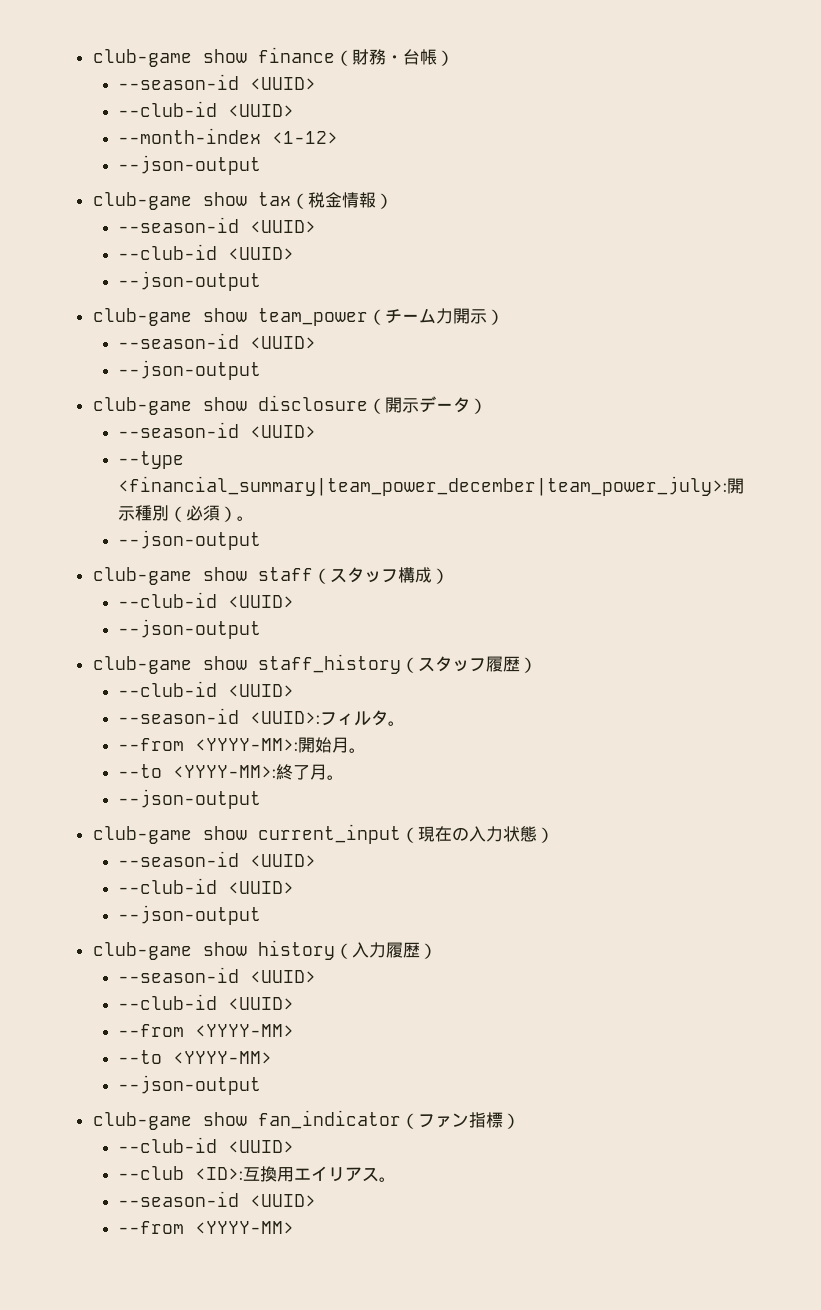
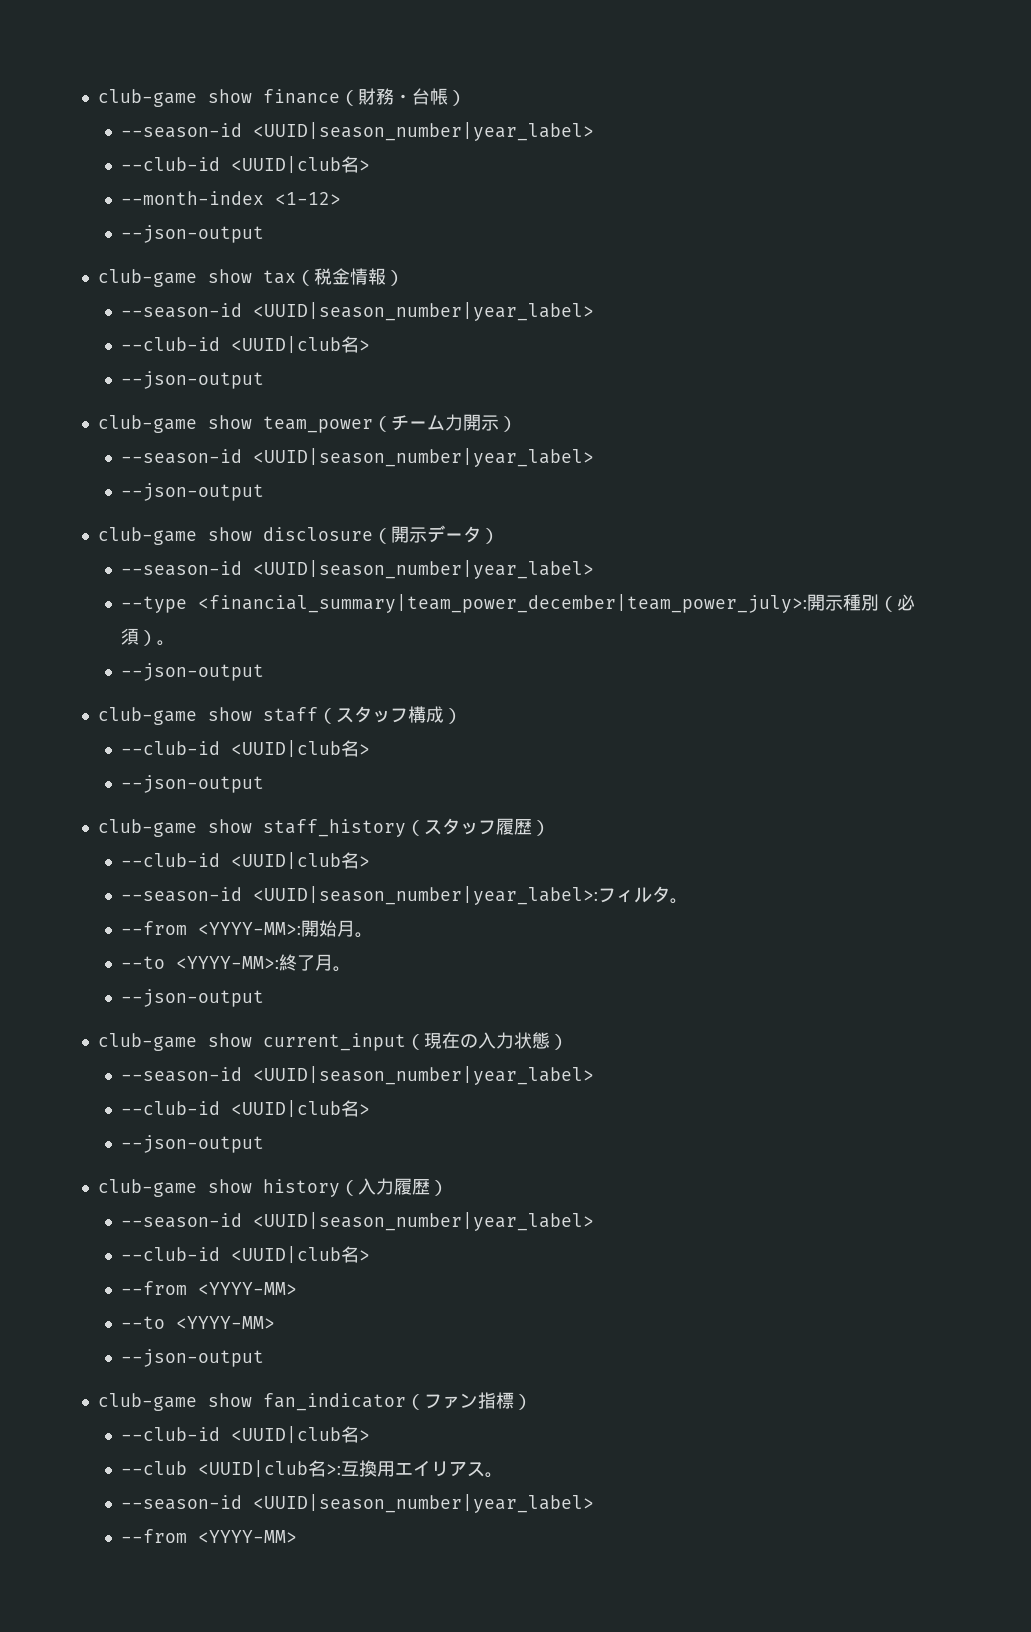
  club-game show finance（財務・台帳）
- --season-id <UUID>
- --club-id <UUID>
+ --season-id <UUID|season_number|year_label>
+ --club-id <UUID|club名>
  club-game show tax（税金情報）
- --season-id <UUID>
- --club-id <UUID>
+ --season-id <UUID|season_number|year_label>
+ --club-id <UUID|club名>
  club-game show team_power（チーム力開示）
- --season-id <UUID>
+ --season-id <UUID|season_number|year_label>
  club-game show disclosure（開示データ）
- --season-id <UUID>
+ --season-id <UUID|season_number|year_label>
  club-game show staff（スタッフ構成）
- --club-id <UUID>
+ --club-id <UUID|club名>
  club-game show staff_history（スタッフ履歴）
- --club-id <UUID>
- --season-id <UUID>:フィルタ。
+ --club-id <UUID|club名>
+ --season-id <UUID|season_number|year_label>:フィルタ。
  club-game show current_input（現在の入力状態）
- --season-id <UUID>
- --club-id <UUID>
+ --season-id <UUID|season_number|year_label>
+ --club-id <UUID|club名>
  club-game show history（入力履歴）
- --season-id <UUID>
- --club-id <UUID>
+ --season-id <UUID|season_number|year_label>
+ --club-id <UUID|club名>
  club-game show fan_indicator（ファン指標）
- --club-id <UUID>
+ --club-id <UUID|club名>
- --club <ID>:互換用エイリアス。
- --season-id <UUID>
+ --club <UUID|club名>:互換用エイリアス。
+ --season-id <UUID|season_number|year_label>

